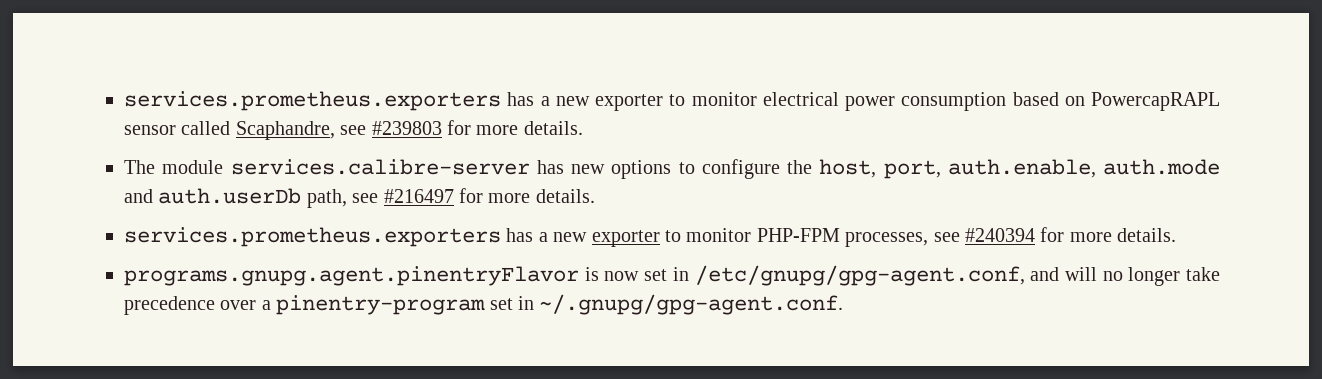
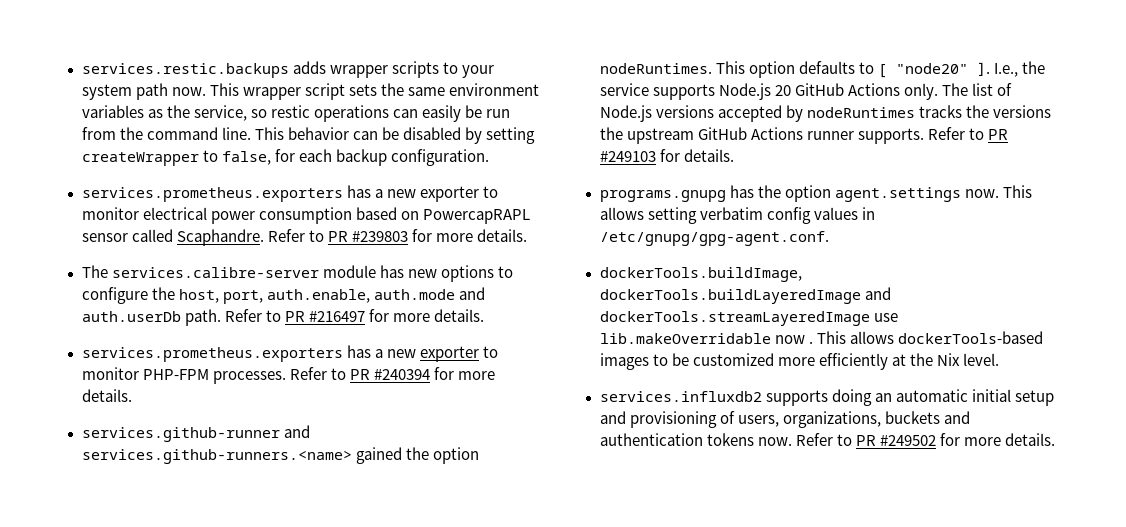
+ services.restic.backups adds wrapper scripts to your system path now. This wrapper script sets the same environment variables as the service, so restic operations can easily be run from the command line. This behavior can be disabled by setting createWrapper to false, for each backup configuration.
- services.prometheus.exporters has a new exporter to monitor electrical power consumption based on PowercapRAPL sensor called Scaphandre, see #239803 for more details.
+ services.prometheus.exporters has a new exporter to monitor electrical power consumption based on PowercapRAPL sensor called Scaphandre. Refer to PR #239803 for more details.
- The module services.calibre-server has new options to configure the host, port, auth.enable, auth.mode and auth.userDb path, see #216497 for more details.
+ The services.calibre-server module has new options to configure the host, port, auth.enable, auth.mode and auth.userDb path. Refer to PR #216497 for more details.
- services.prometheus.exporters has a new exporter to monitor PHP-FPM processes, see #240394 for more details.
+ services.prometheus.exporters has a new exporter to monitor PHP-FPM processes. Refer to PR #240394 for more details.
- programs.gnupg.agent.pinentryFlavor is now set in /etc/gnupg/gpg-agent.conf, and will no longer take precedence over a pinentry-program set in ~/.gnupg/gpg-agent.conf.
+ services.github-runner and services.github-runners.<name> gained the option nodeRuntimes. This option defaults to [ "node20" ]. I.e., the service supports Node.js 20 GitHub Actions only. The list of Node.js versions accepted by nodeRuntimes tracks the versions the upstream GitHub Actions runner supports. Refer to PR #249103 for details.
+ programs.gnupg has the option agent.settings now. This allows setting verbatim config values in /etc/gnupg/gpg-agent.conf.
+ dockerTools.buildImage, dockerTools.buildLayeredImage and dockerTools.streamLayeredImage use lib.makeOverridable now . This allows dockerTools-based images to be customized more efficiently at the Nix level.
+ services.influxdb2 supports doing an automatic initial setup and provisioning of users, organizations, buckets and authentication tokens now. Refer to PR #249502 for more details.

